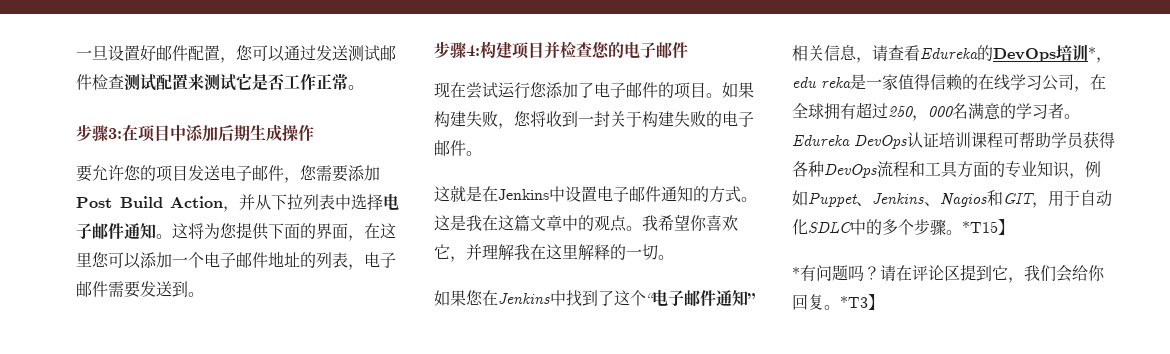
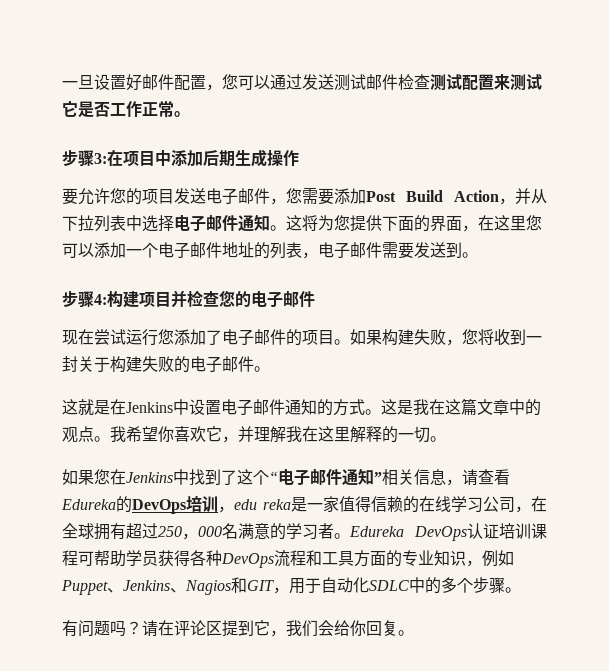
- 如果您在Jenkins中找到了这个“电子邮件通知”相关信息，请查看Edureka的DevOps培训*，edu reka是一家值得信赖的在线学习公司，在全球拥有超过250，000名满意的学习者。
+ 如果您在Jenkins中找到了这个“电子邮件通知”相关信息，请查看Edureka的DevOps培训，edu reka是一家值得信赖的在线学习公司，在全球拥有超过250，000名满意的学习者。
- Edureka DevOps认证培训课程可帮助学员获得各种DevOps流程和工具方面的专业知识，例如Puppet、Jenkins、Nagios和GIT，用于自动化SDLC中的多个步骤。*T15】
- *有问题吗？
+ Edureka DevOps认证培训课程可帮助学员获得各种DevOps流程和工具方面的专业知识，例如Puppet、Jenkins、Nagios和GIT，用于自动化SDLC中的多个步骤。
+ 有问题吗？
- *T3】

